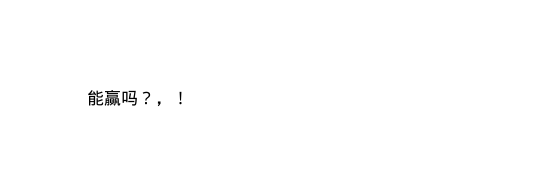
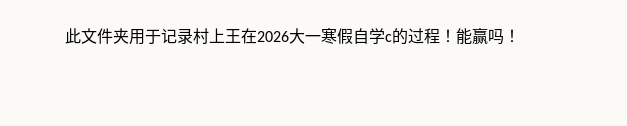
- 能赢吗？，！
+ 此文件夹用于记录村上王在2026大一寒假自学c的过程！能赢吗！

